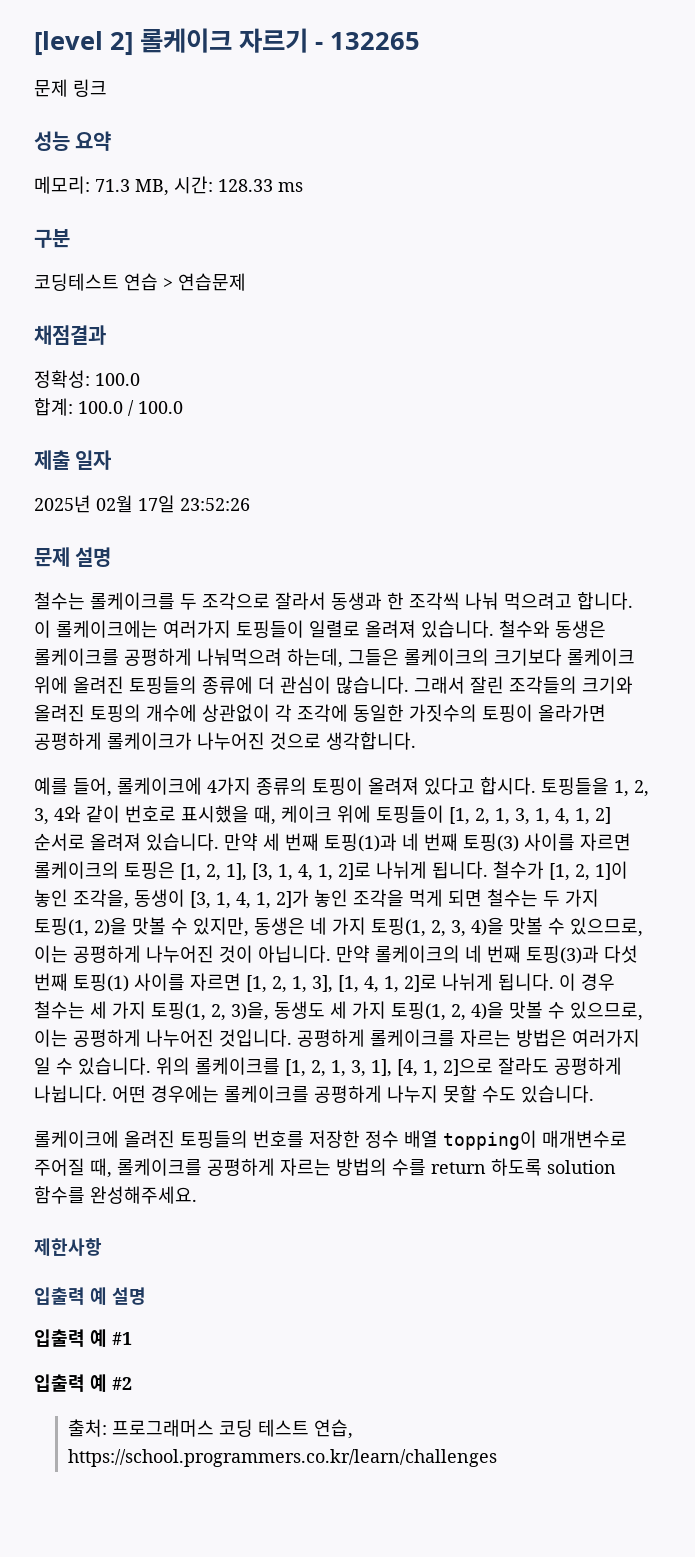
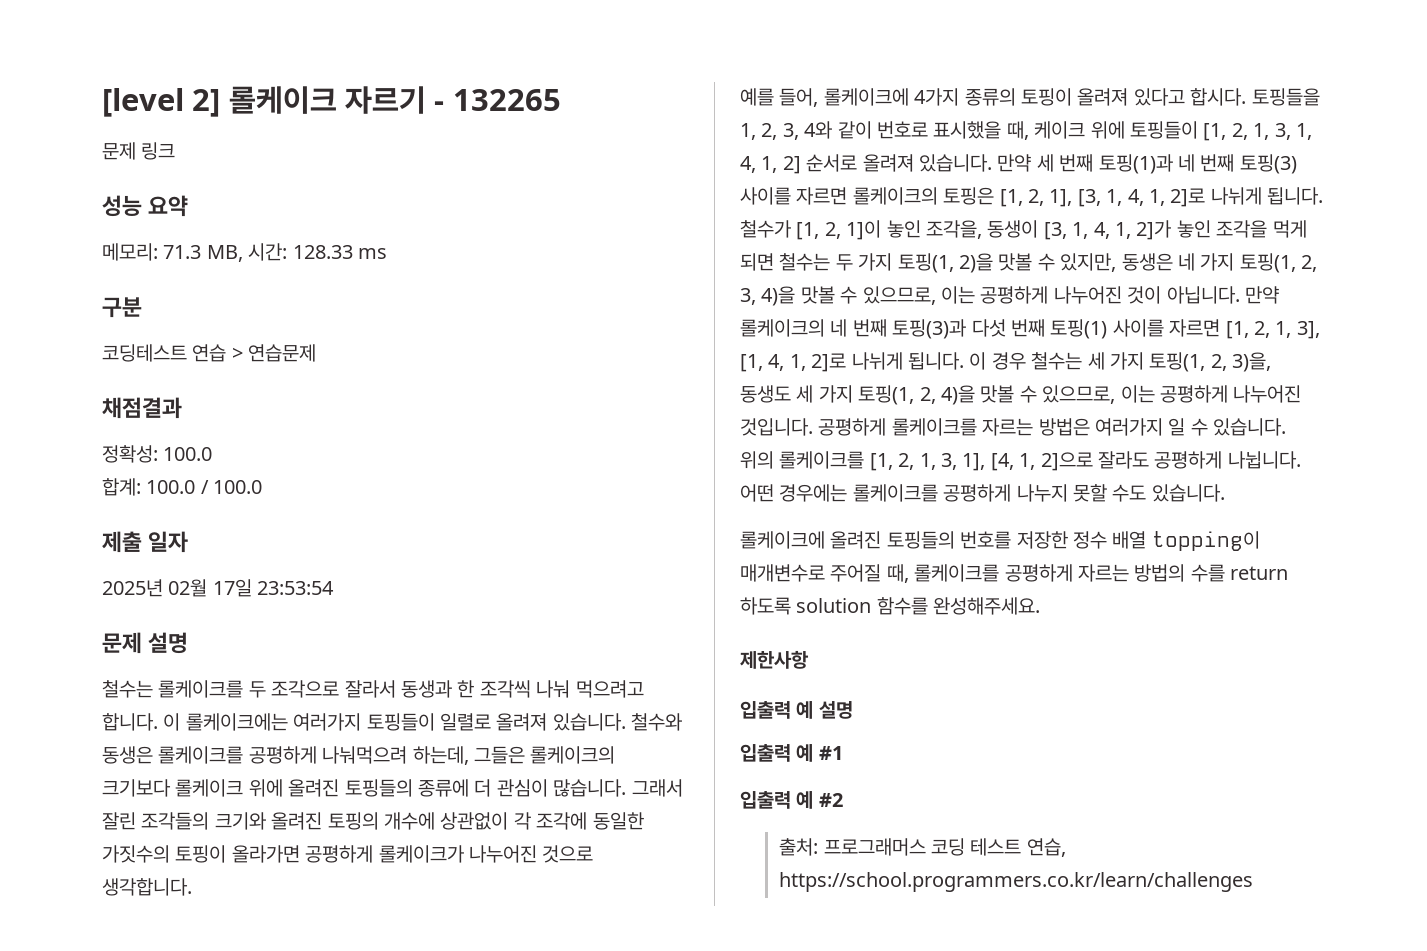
- 2025년 02월 17일 23:52:26
+ 2025년 02월 17일 23:53:54

